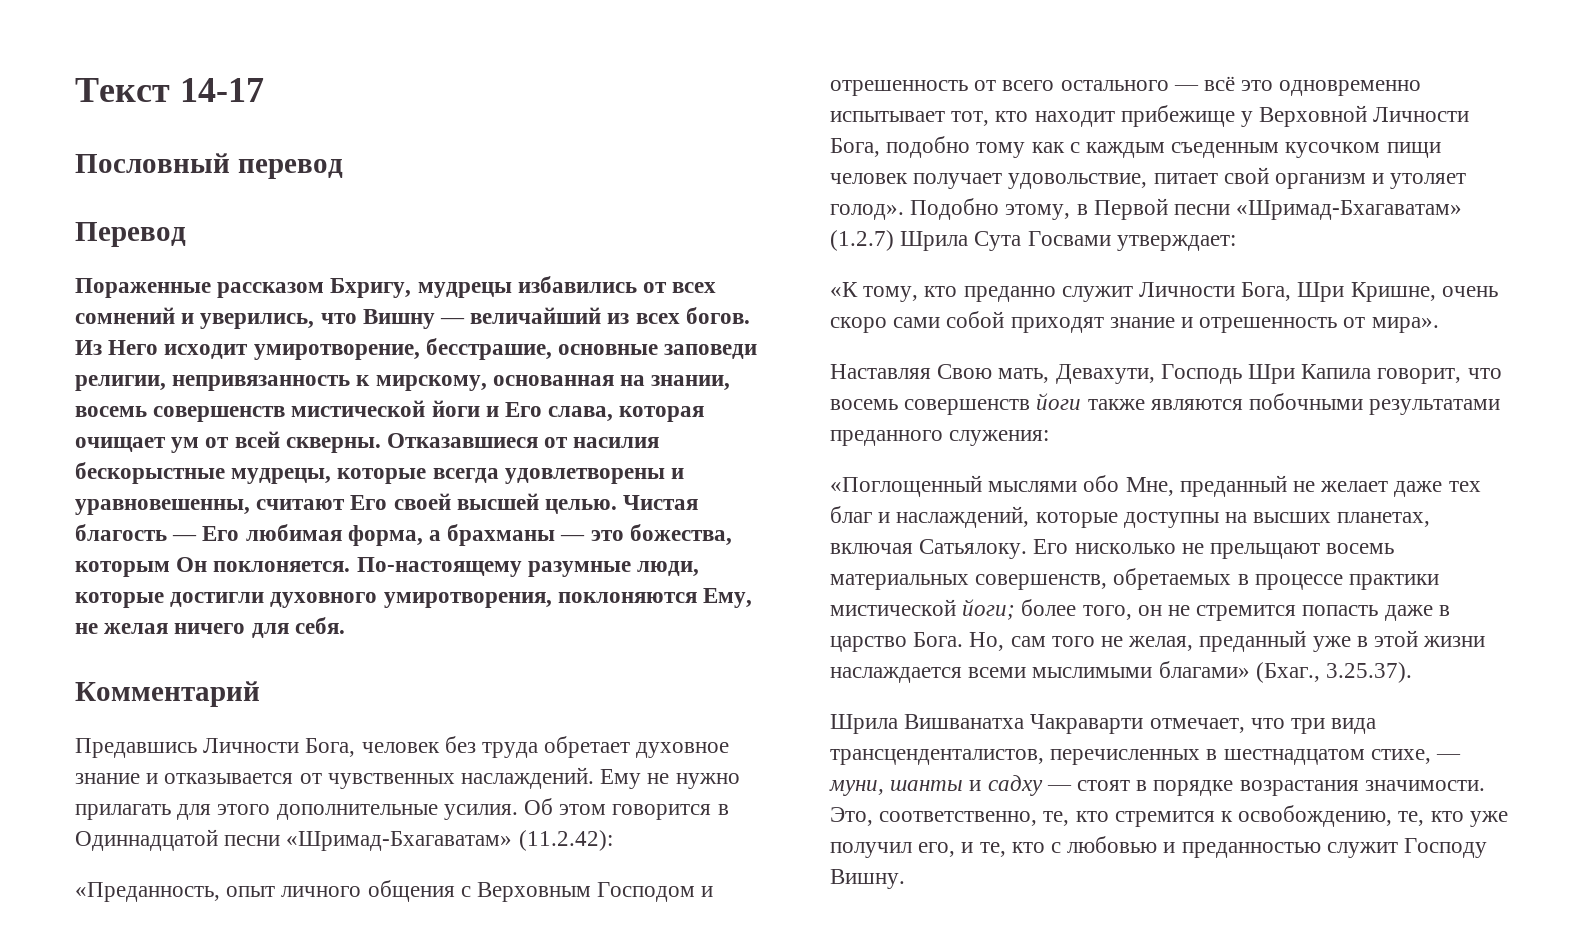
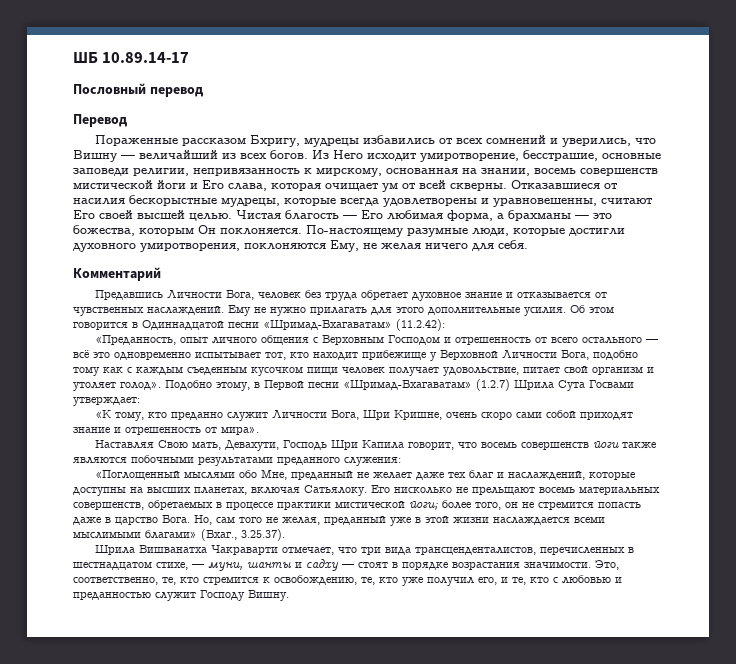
- Текст 14-17
+ ШБ 10.89.14-17

